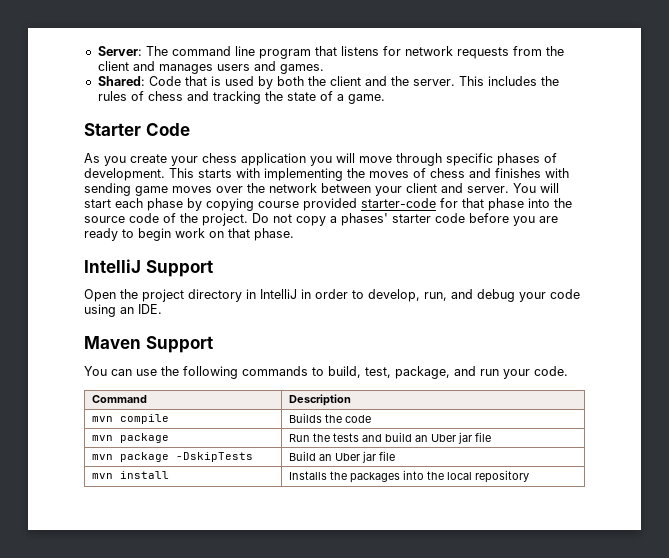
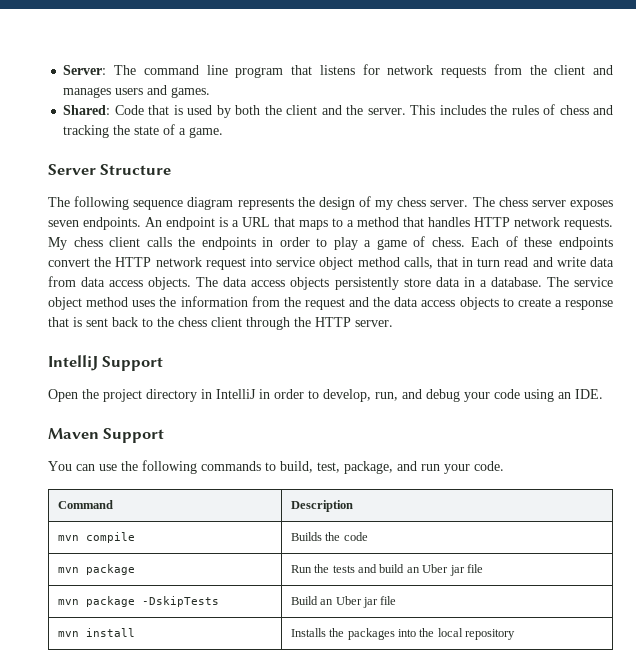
- Starter Code
- As you create your chess application you will move through specific phases of development. This starts with implementing the moves of chess and finishes with sending game moves over the network between your client and server. You will start each phase by copying course provided starter-code for that phase into the source code of the project. Do not copy a phases' starter code before you are ready to begin work on that phase.
+ Server Structure
+ The following sequence diagram represents the design of my chess server. The chess server exposes seven endpoints. An endpoint is a URL that maps to a method that handles HTTP network requests. My chess client calls the endpoints in order to play a game of chess. Each of these endpoints convert the HTTP network request into service object method calls, that in turn read and write data from data access objects. The data access objects persistently store data in a database. The service object method uses the information from the request and the data access objects to create a response that is sent back to the chess client through the HTTP server.

